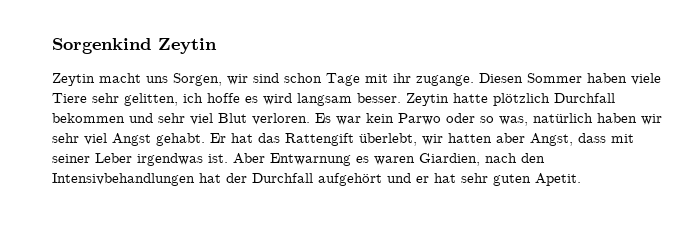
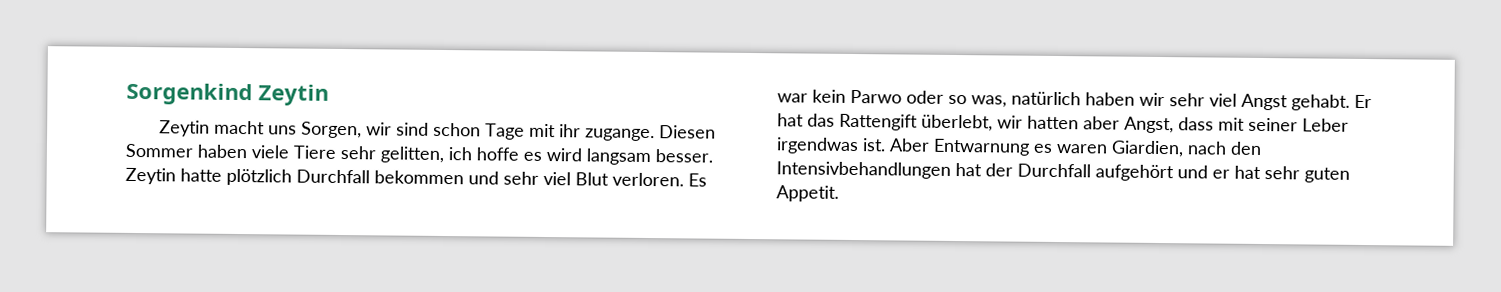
- Aber Entwarnung es waren Giardien, nach den Intensivbehandlungen hat der Durchfall aufgehört und er hat sehr guten Apetit.
+ Aber Entwarnung es waren Giardien, nach den Intensivbehandlungen hat der Durchfall aufgehört und er hat sehr guten Appetit.

